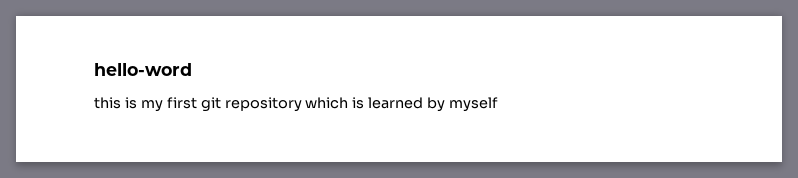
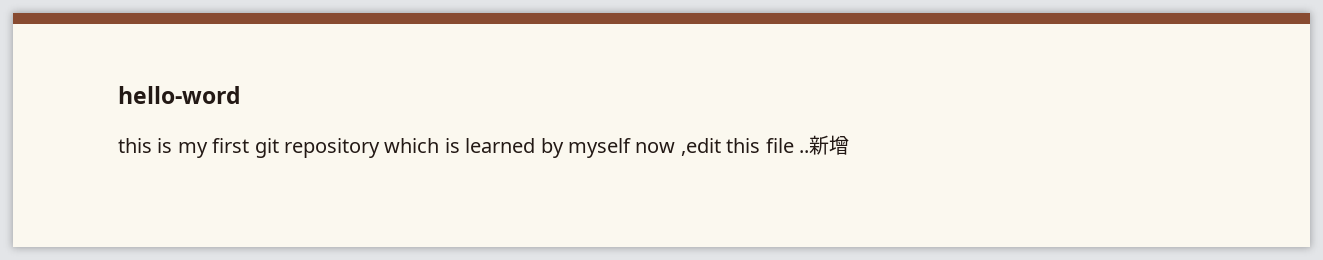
- this is my first git repository which is learned by myself
+ this is my first git repository which is learned by myself now ,edit this file ..新增

